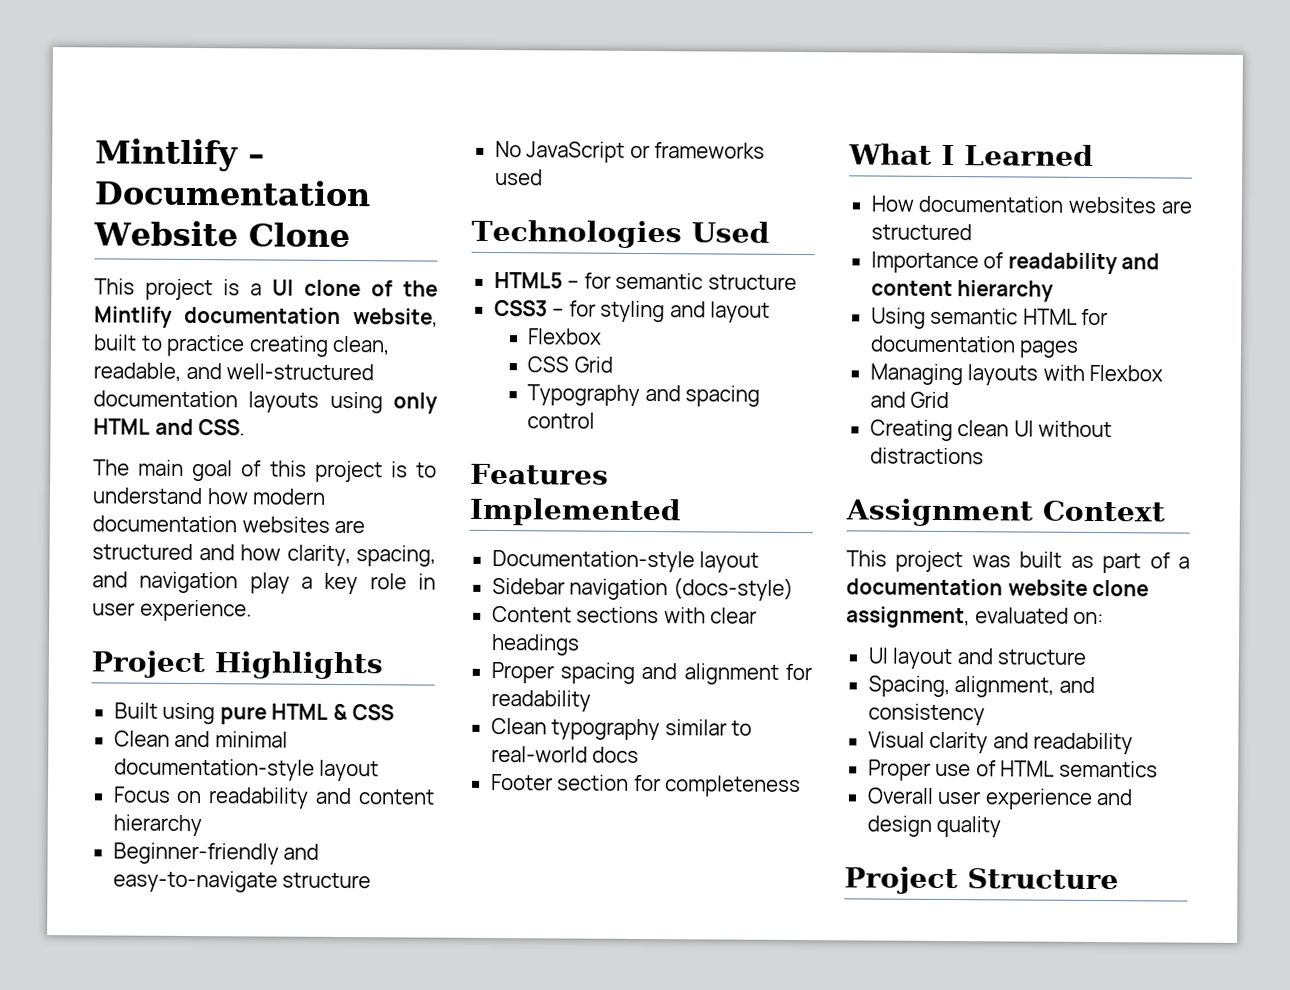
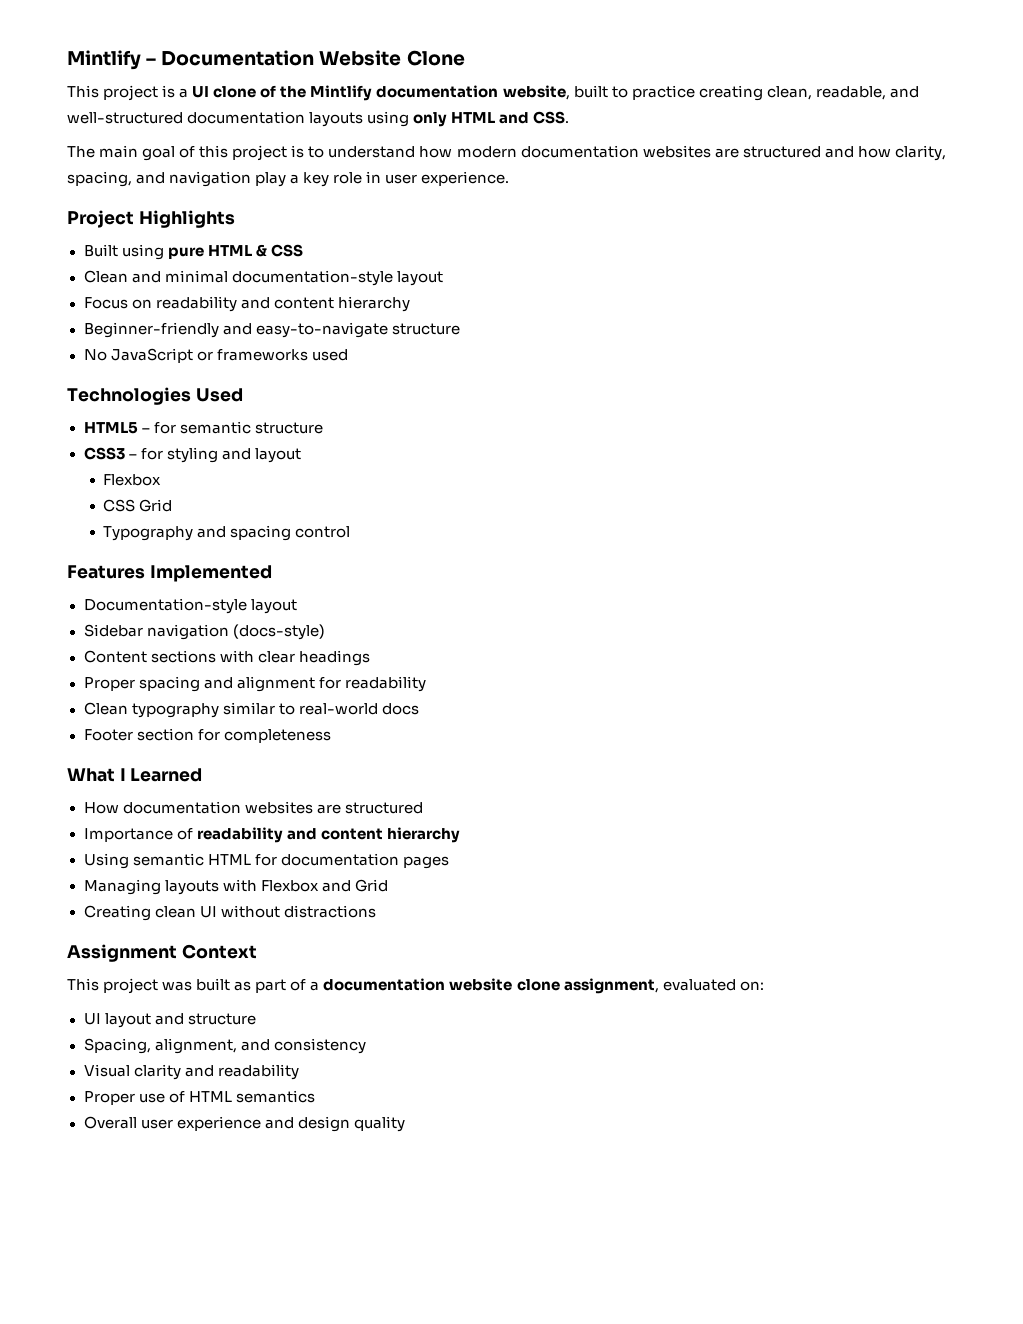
- Project Structure

